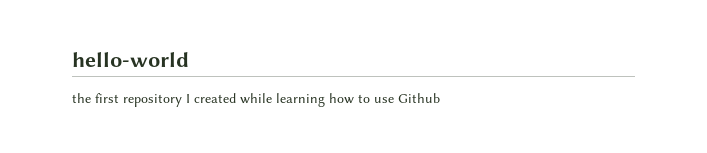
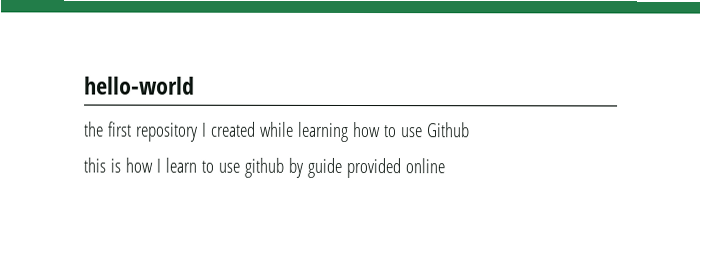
+ this is how I learn to use github by guide provided online

